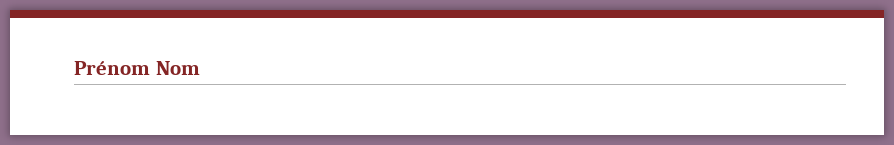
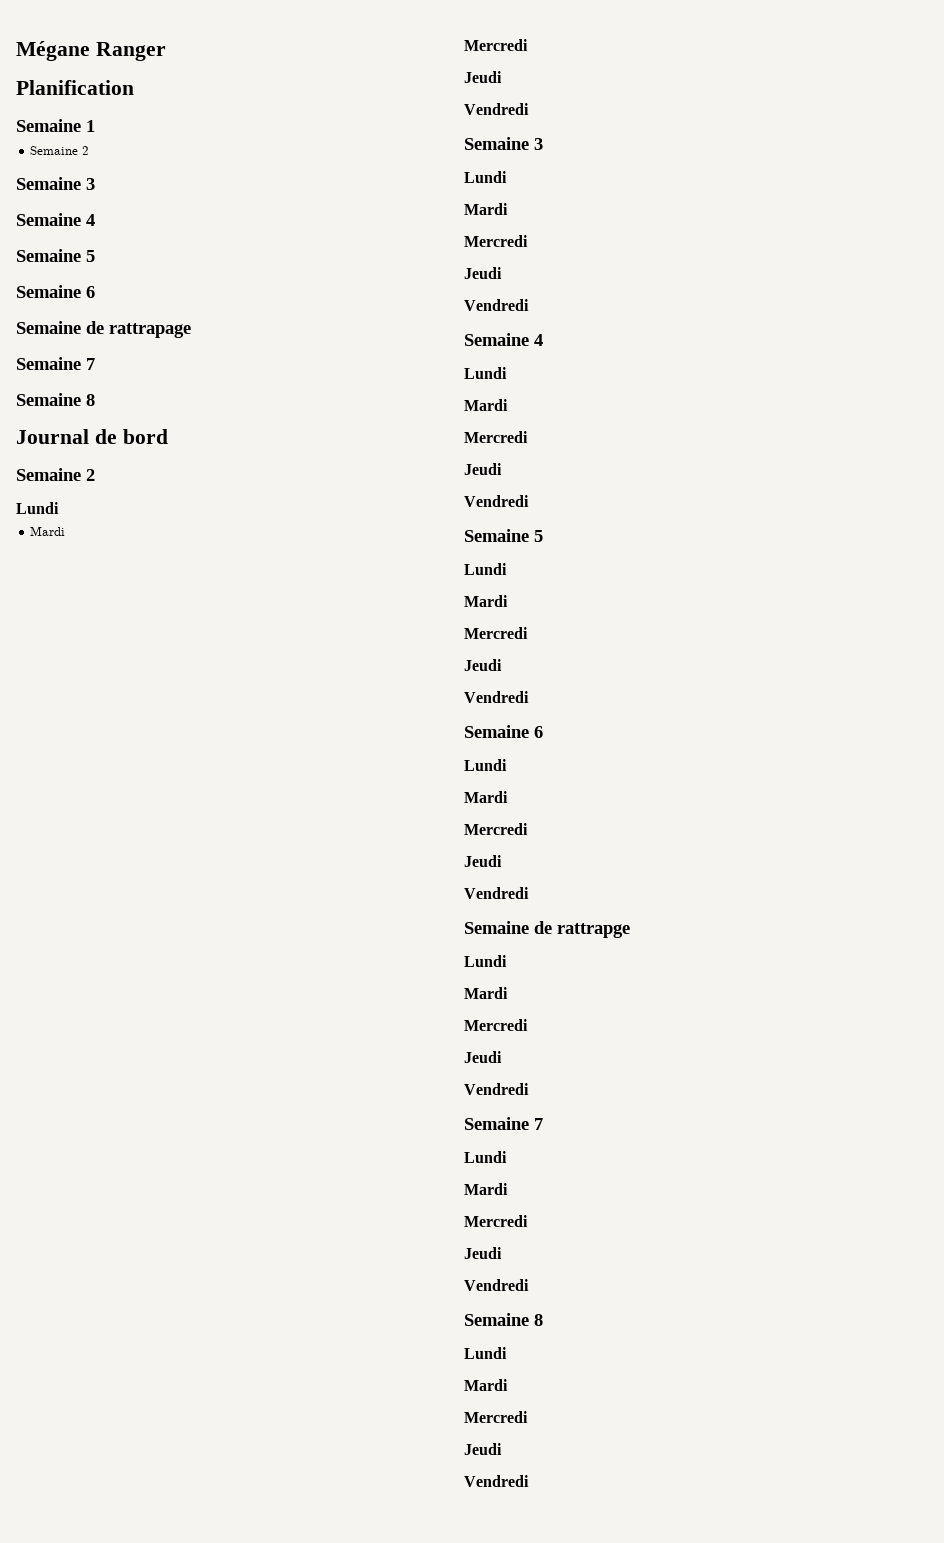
- Prénom Nom
+ Mégane Ranger
+ Planification
+ Semaine 1
+ Semaine 2
+ Semaine 3
+ Semaine 4
+ Semaine 5
+ Semaine 6
+ Semaine de rattrapage
+ Semaine 7
+ Semaine 8
+ Journal de bord
+ Semaine 2
+ Lundi
+ Mardi
+ Mercredi
+ Jeudi
+ Vendredi
+ Semaine 3
+ Lundi
+ Mardi
+ Mercredi
+ Jeudi
+ Vendredi
+ Semaine 4
+ Lundi
+ Mardi
+ Mercredi
+ Jeudi
+ Vendredi
+ Semaine 5
+ Lundi
+ Mardi
+ Mercredi
+ Jeudi
+ Vendredi
+ Semaine 6
+ Lundi
+ Mardi
+ Mercredi
+ Jeudi
+ Vendredi
+ Semaine de rattrapge
+ Lundi
+ Mardi
+ Mercredi
+ Jeudi
+ Vendredi
+ Semaine 7
+ Lundi
+ Mardi
+ Mercredi
+ Jeudi
+ Vendredi
+ Semaine 8
+ Lundi
+ Mardi
+ Mercredi
+ Jeudi
+ Vendredi

